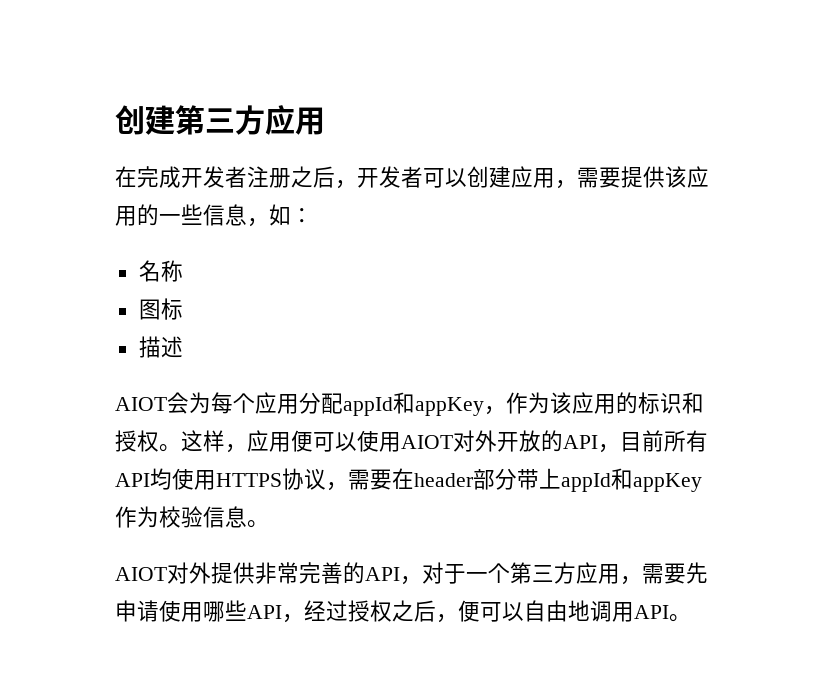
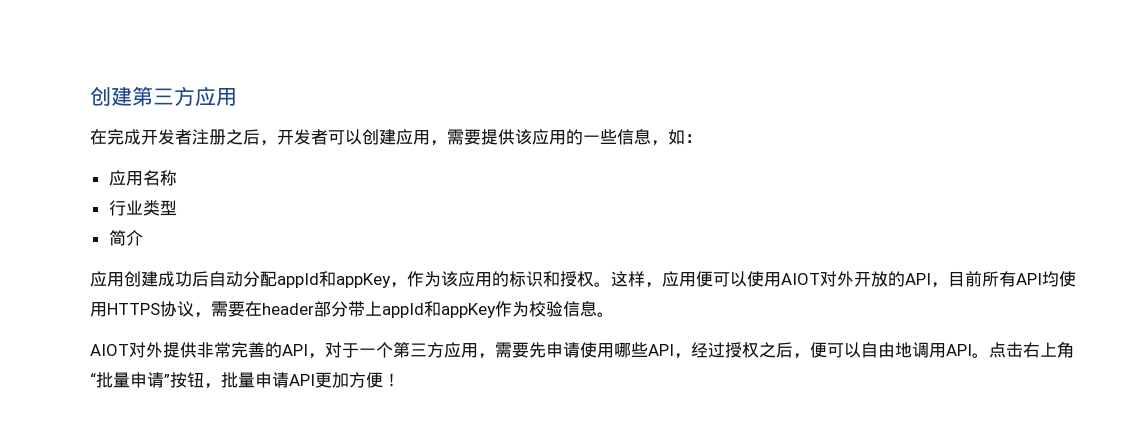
- 名称
+ 应用名称
- 图标
- 描述
- AIOT会为每个应用分配appId和appKey，作为该应用的标识和授权。
+ 行业类型
+ 简介
+ 应用创建成功后自动分配appId和appKey，作为该应用的标识和授权。
+ 点击右上角“批量申请”按钮，批量申请API更加方便！

